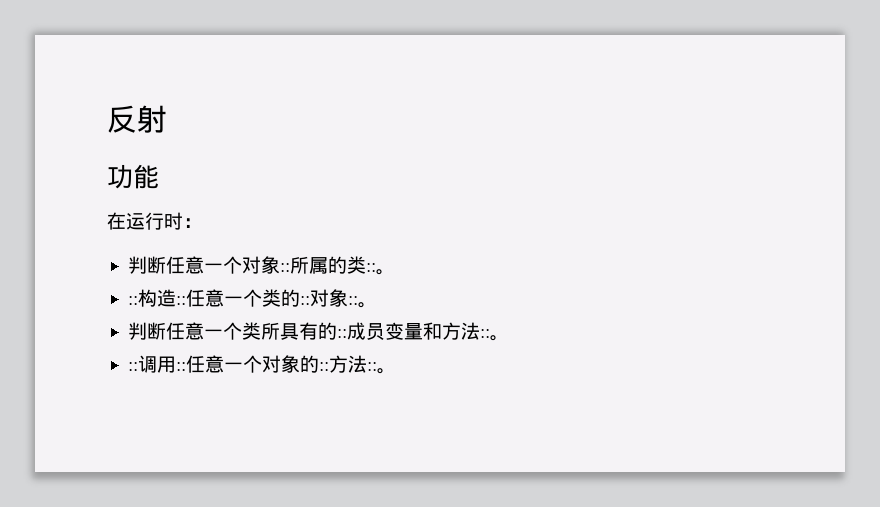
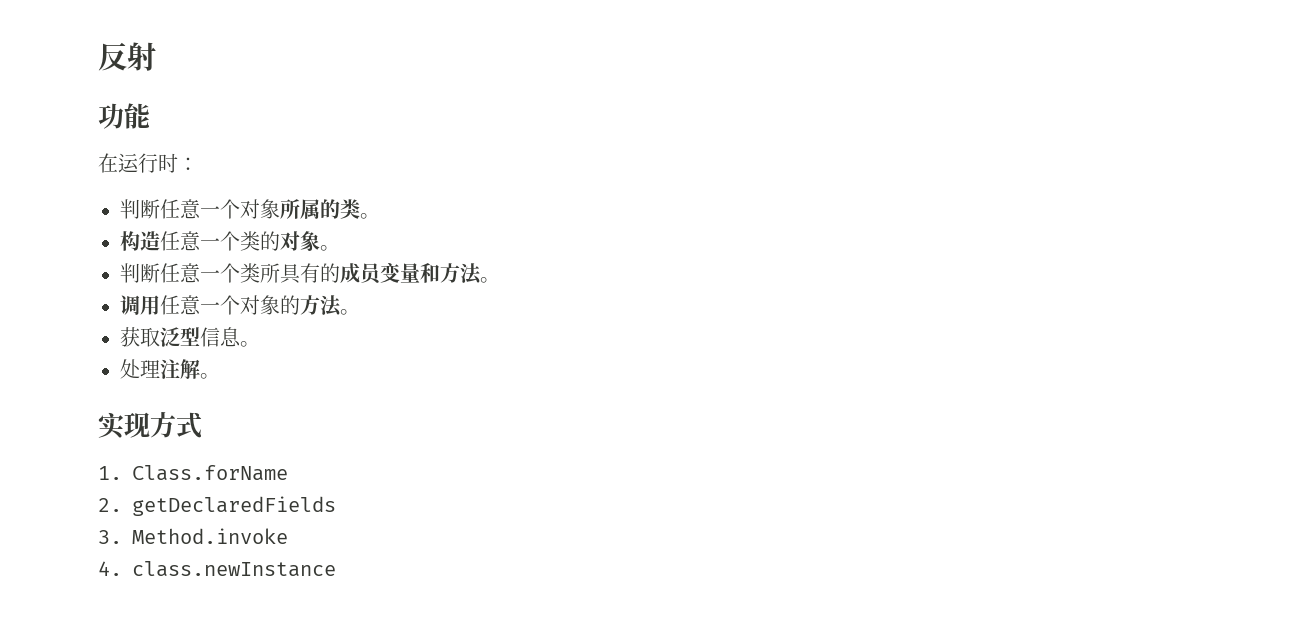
- 判断任意一个对象::所属的类::。
- ::构造::任意一个类的::对象::。
+ 判断任意一个对象所属的类。
+ 构造任意一个类的对象。
- 判断任意一个类所具有的::成员变量和方法::。
- ::调用::任意一个对象的::方法::。
+ 判断任意一个类所具有的成员变量和方法。
+ 调用任意一个对象的方法。
+ 获取泛型信息。
+ 处理注解。
+ 实现方式
+ 1. Class.forName
+ 2. getDeclaredFields
+ 3. Method.invoke
+ 4. class.newInstance

